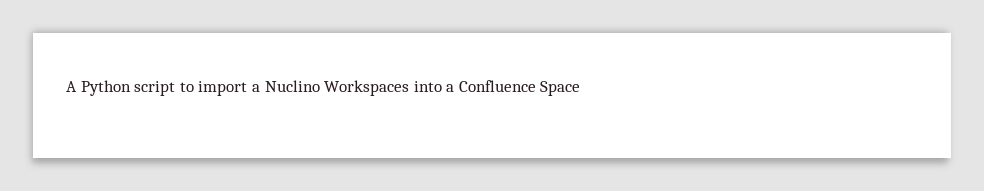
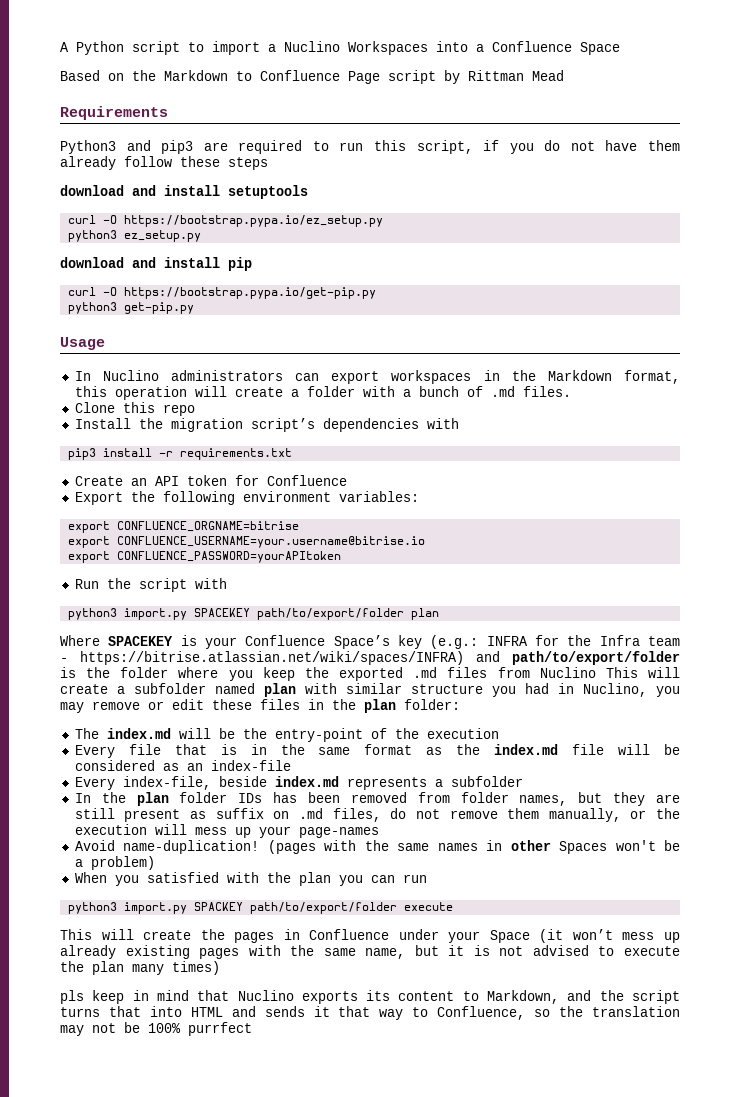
+ Based on the Markdown to Confluence Page script by Rittman Mead
+ Requirements
+ Python3 and pip3 are required to run this script, if you do not have them already follow these steps
+ download and install setuptools
+ curl -O https://bootstrap.pypa.io/ez_setup.py
+ python3 ez_setup.py
+ download and install pip
+ curl -O https://bootstrap.pypa.io/get-pip.py
+ python3 get-pip.py
+ Usage
+ In Nuclino administrators can export workspaces in the Markdown format, this operation will create a folder with a bunch of .md files.
+ Clone this repo
+ Install the migration script’s dependencies with
+ pip3 install -r requirements.txt
+ Create an API token for Confluence
+ Export the following environment variables:
+ export CONFLUENCE_ORGNAME=bitrise
+ export CONFLUENCE_USERNAME=your.username@bitrise.io
+ export CONFLUENCE_PASSWORD=yourAPItoken
+ Run the script with
+ python3 import.py SPACEKEY path/to/export/folder plan
+ Where SPACEKEY is your Confluence Space’s key (e.g.: INFRA for the Infra team - https://bitrise.atlassian.net/wiki/spaces/INFRA) and path/to/export/folder is the folder where you keep the exported .md files from Nuclino This will create a subfolder named plan with similar structure you had in Nuclino, you may remove or edit these files in the plan folder:
+ The index.md will be the entry-point of the execution
+ Every file that is in the same format as the index.md file will be considered as an index-file
+ Every index-file, beside index.md represents a subfolder
+ In the plan folder IDs has been removed from folder names, but they are still present as suffix on .md files, do not remove them manually, or the execution will mess up your page-names
+ Avoid name-duplication! (pages with the same names in other Spaces won't be a problem)
+ When you satisfied with the plan you can run
+ python3 import.py SPACKEY path/to/export/folder execute
+ This will create the pages in Confluence under your Space (it won’t mess up already existing pages with the same name, but it is not advised to execute the plan many times)
+ pls keep in mind that Nuclino exports its content to Markdown, and the script turns that into HTML and sends it that way to Confluence, so the translation may not be 100% purrfect

